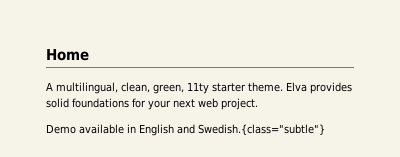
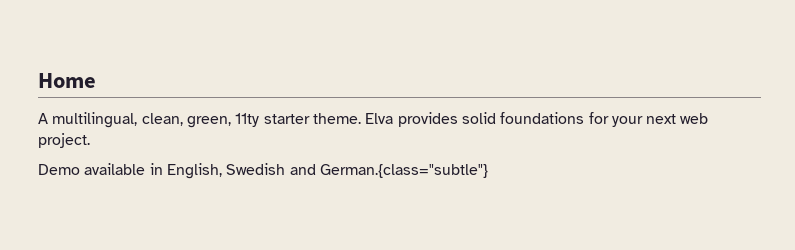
- Demo available in English and Swedish.{class="subtle"}
+ Demo available in English, Swedish and German.{class="subtle"}

